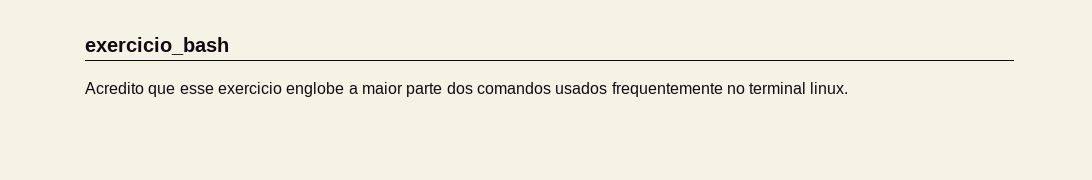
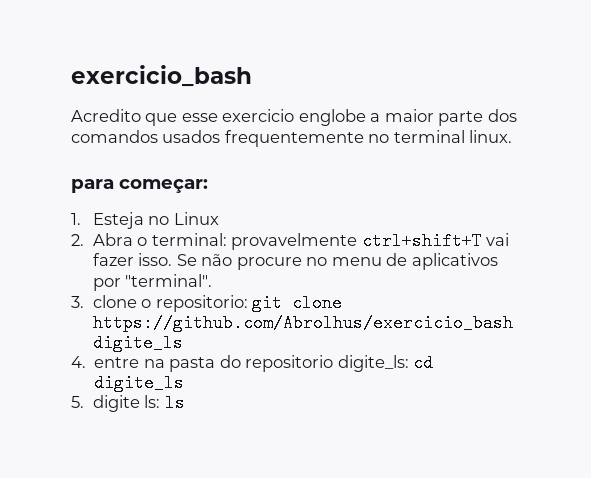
+ para começar:
+ 1. Esteja no Linux
+ 2. Abra o terminal: provavelmente ctrl+shift+T vai fazer isso. Se não procure no menu de aplicativos por "terminal".
+ 3. clone o repositorio: git clone https://github.com/Abrolhus/exercicio_bash digite_ls
+ 4. entre na pasta do repositorio digite_ls: cd digite_ls
+ 5. digite ls: ls

